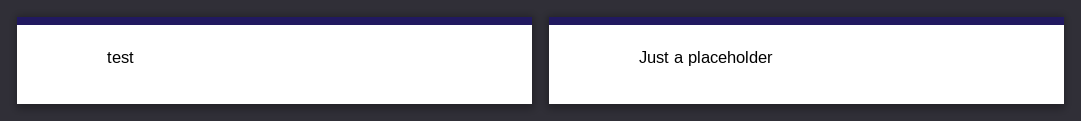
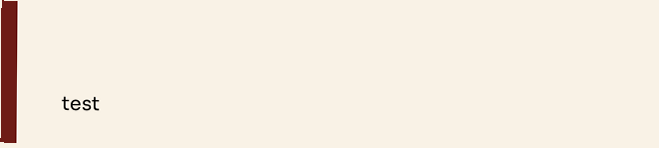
- Just a placeholder

